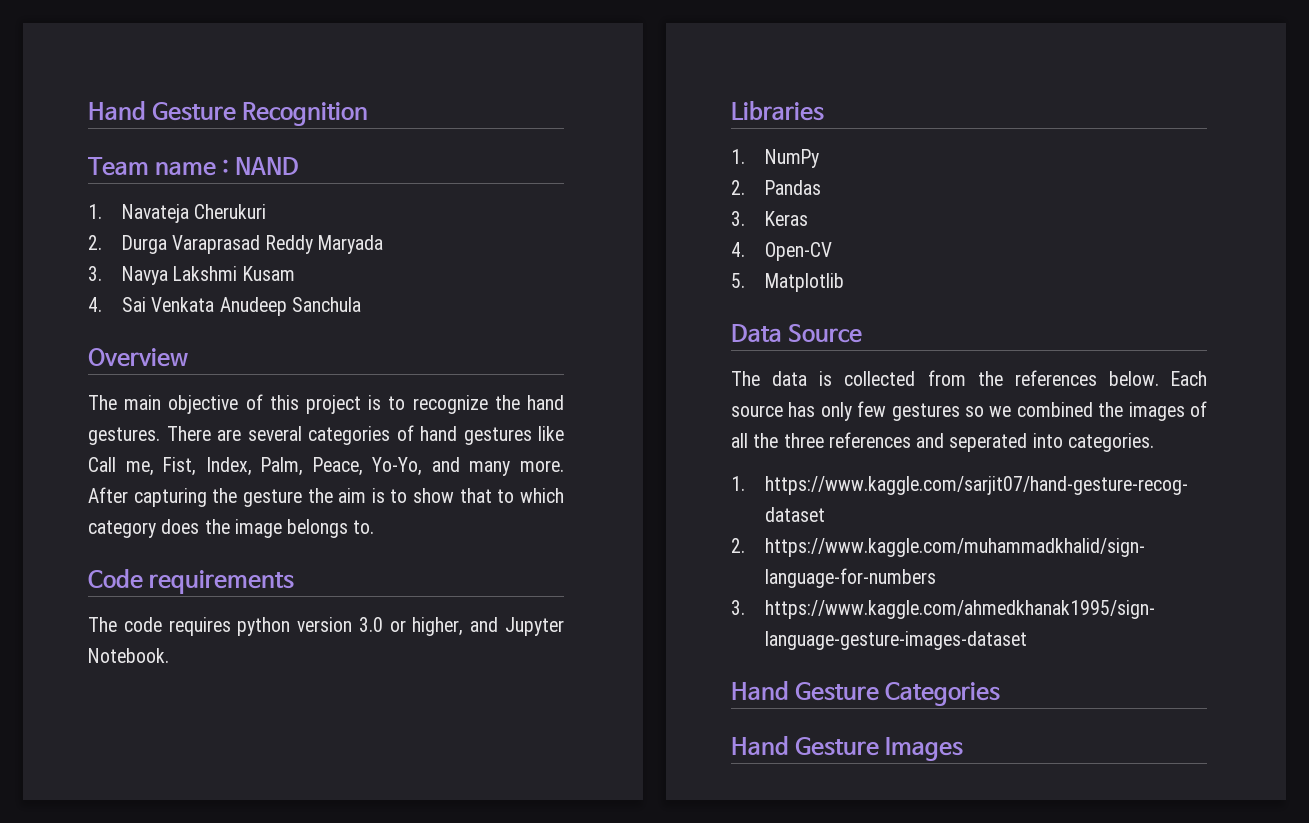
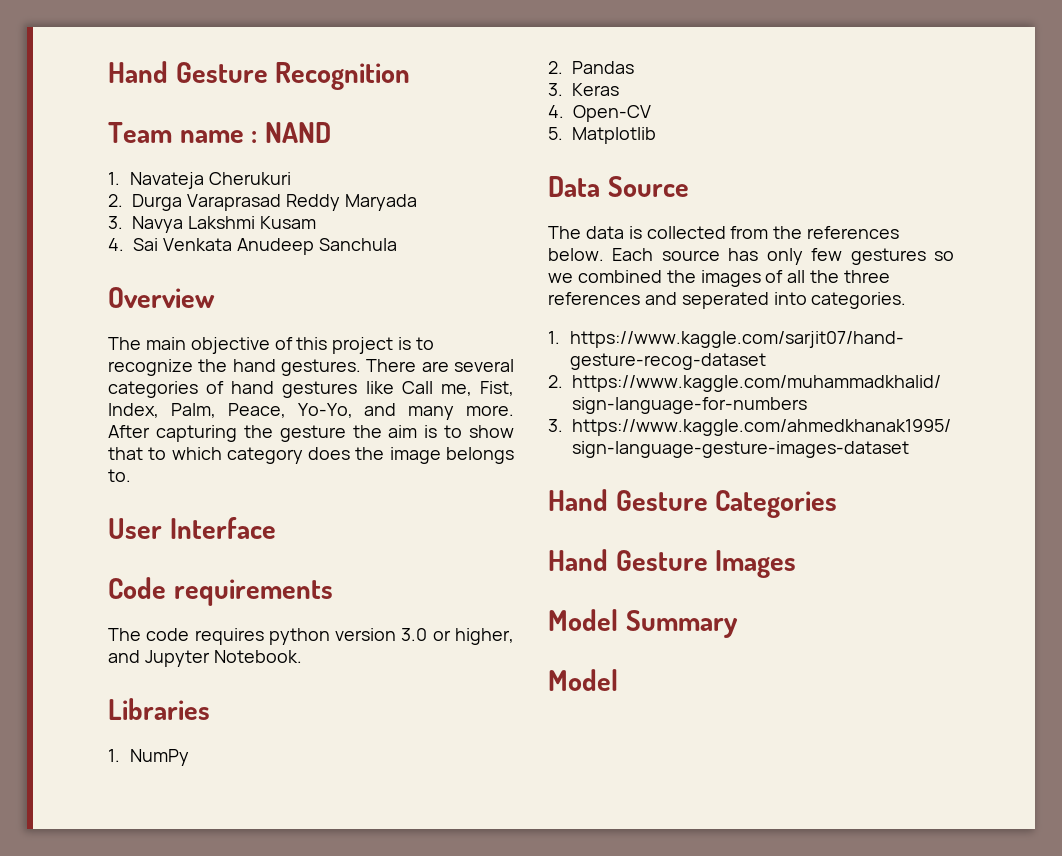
+ User Interface
+ Model Summary
+ Model

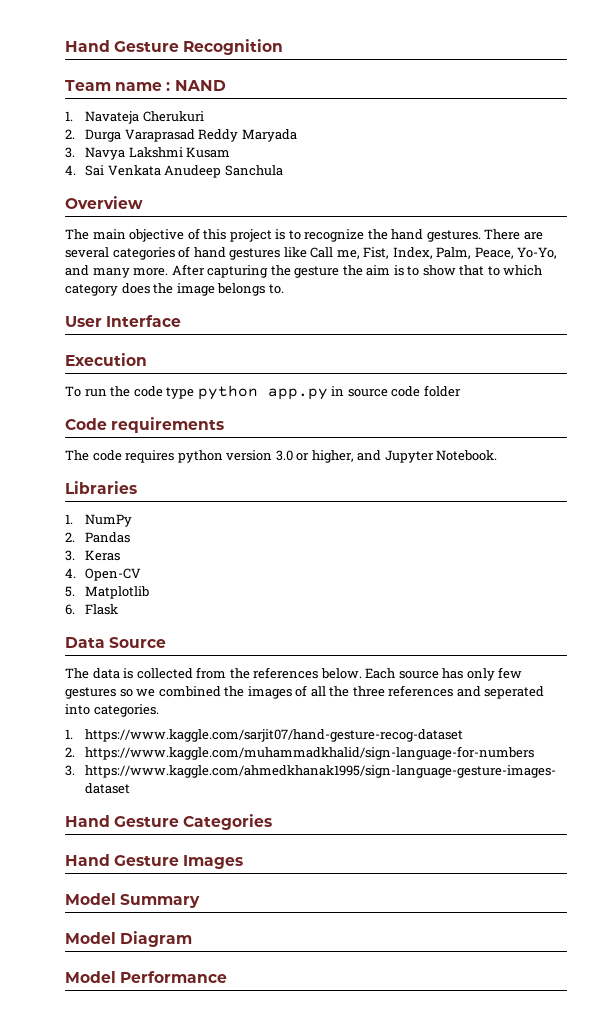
+ Execution
+ To run the code type python app.py in source code folder
+ 6. Flask
  Model Summary
- Model
+ Model Diagram
+ Model Performance

